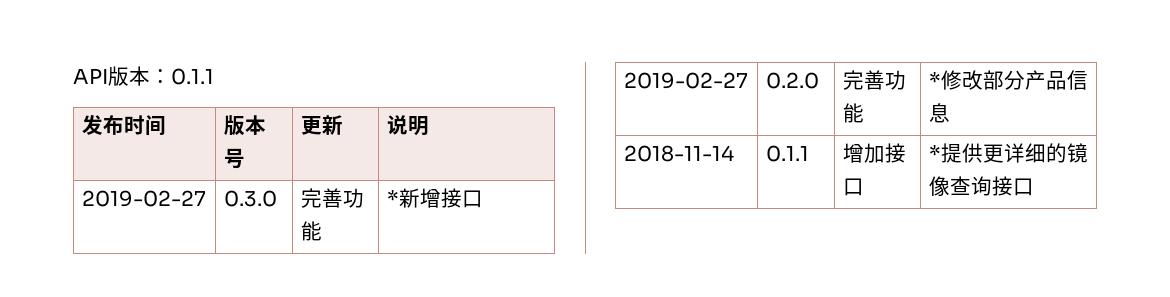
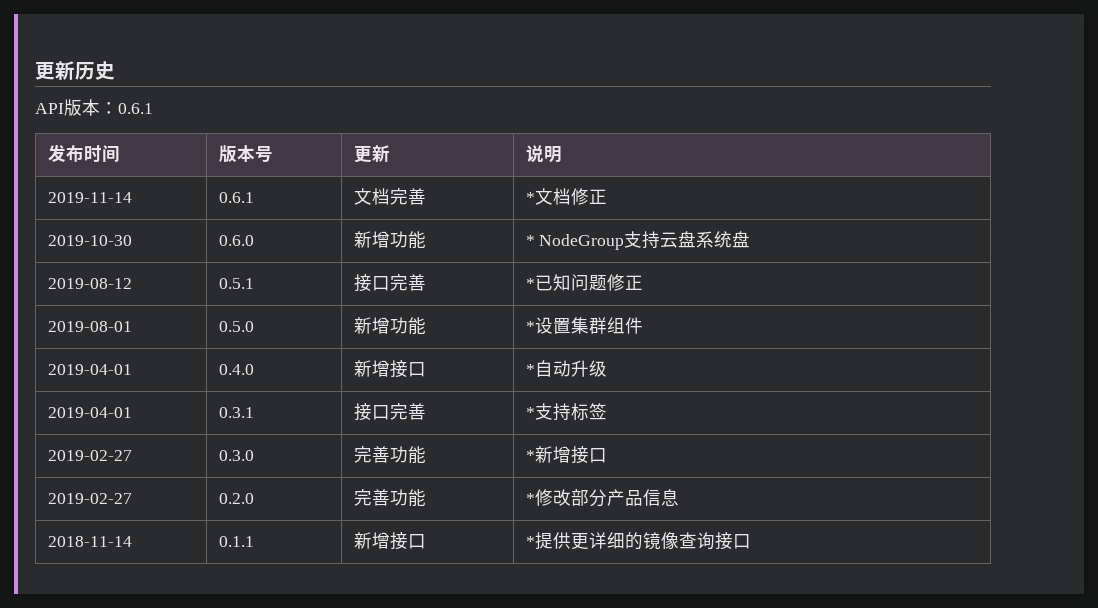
+ 更新历史
- API版本：0.1.1
+ API版本：0.6.1
+ 2019-11-14 | 0.6.1 | 文档完善 | *文档修正
+ 2019-10-30 | 0.6.0 | 新增功能 | * NodeGroup支持云盘系统盘
+ 2019-08-12 | 0.5.1 | 接口完善 | *已知问题修正
+ 2019-08-01 | 0.5.0 | 新增功能 | *设置集群组件
+ 2019-04-01 | 0.4.0 | 新增接口 | *自动升级
+ 2019-04-01 | 0.3.1 | 接口完善 | *支持标签
- 2018-11-14 | 0.1.1 | 增加接口 | *提供更详细的镜像查询接口
+ 2018-11-14 | 0.1.1 | 新增接口 | *提供更详细的镜像查询接口

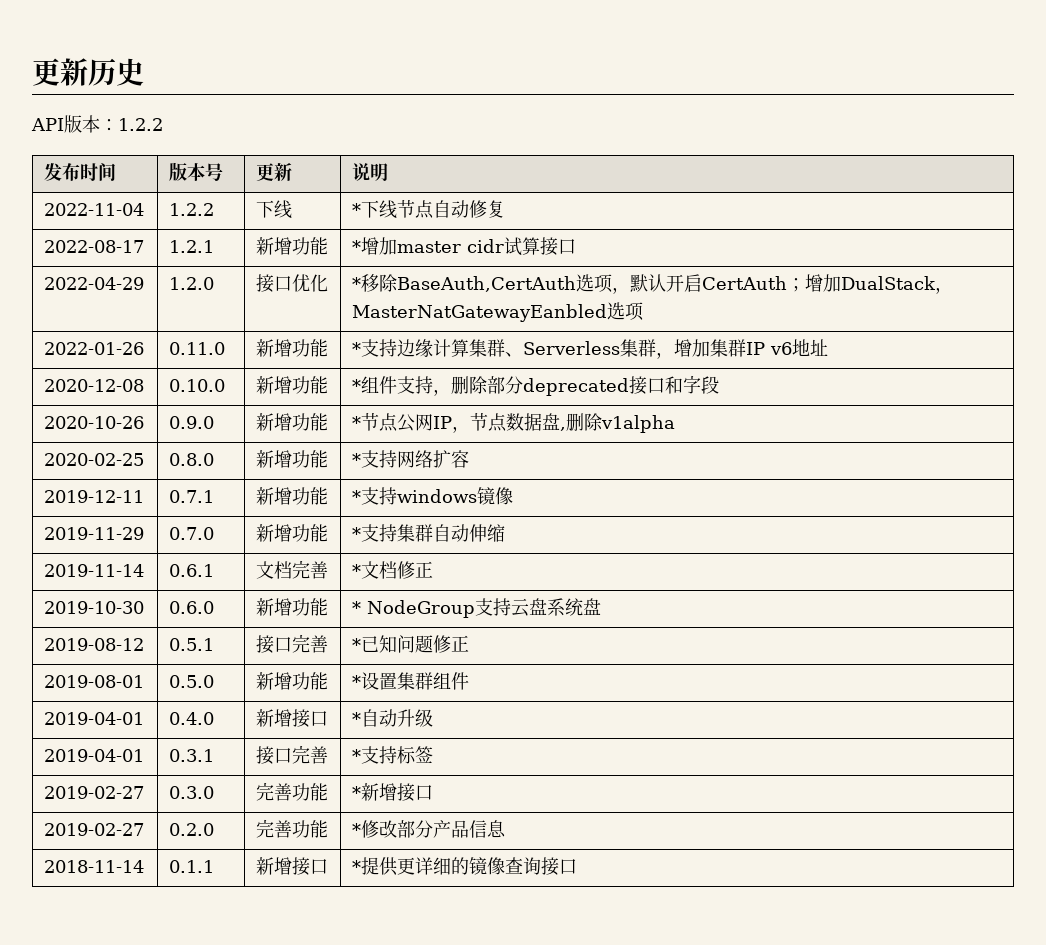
- API版本：0.6.1
+ API版本：1.2.2
+ 2022-11-04 | 1.2.2 | 下线 | *下线节点自动修复
+ 2022-08-17 | 1.2.1 | 新增功能 | *增加master cidr试算接口
+ 2022-04-29 | 1.2.0 | 接口优化 | *移除BaseAuth,CertAuth选项，默认开启CertAuth；增加DualStack，MasterNatGatewayEanbled选项
+ 2022-01-26 | 0.11.0 | 新增功能 | *支持边缘计算集群、Serverless集群，增加集群IP v6地址
+ 2020-12-08 | 0.10.0 | 新增功能 | *组件支持，删除部分deprecated接口和字段
+ 2020-10-26 | 0.9.0 | 新增功能 | *节点公网IP，节点数据盘,删除v1alpha
+ 2020-02-25 | 0.8.0 | 新增功能 | *支持网络扩容
+ 2019-12-11 | 0.7.1 | 新增功能 | *支持windows镜像
+ 2019-11-29 | 0.7.0 | 新增功能 | *支持集群自动伸缩

